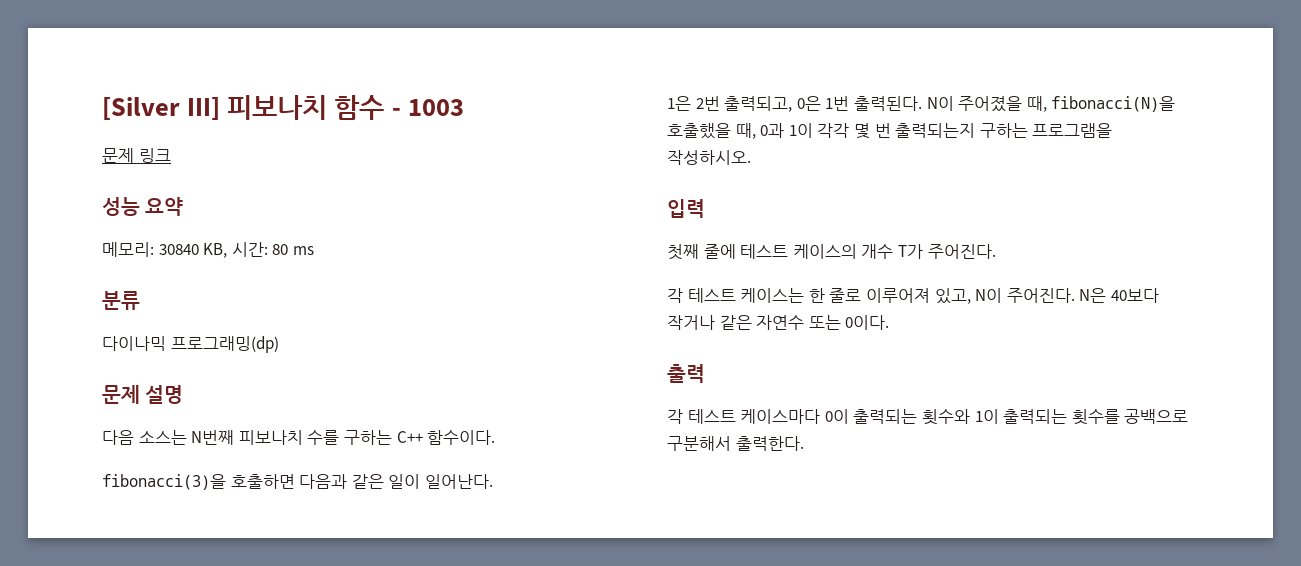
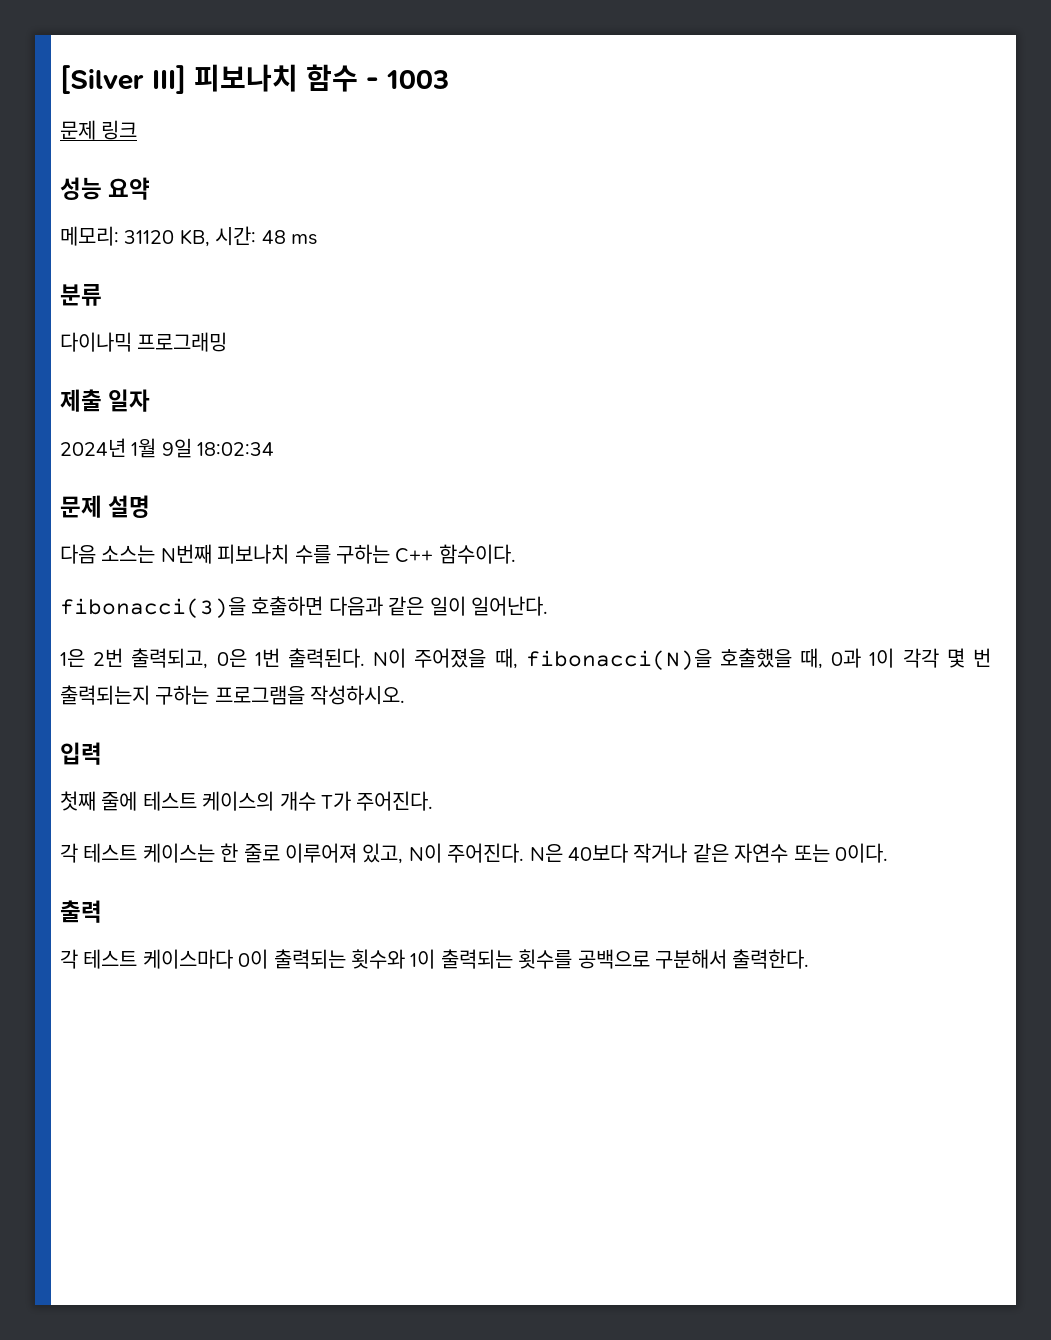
- 메모리: 30840 KB, 시간: 80 ms
+ 메모리: 31120 KB, 시간: 48 ms
- 다이나믹 프로그래밍(dp)
+ 다이나믹 프로그래밍
+ 제출 일자
+ 2024년 1월 9일 18:02:34

